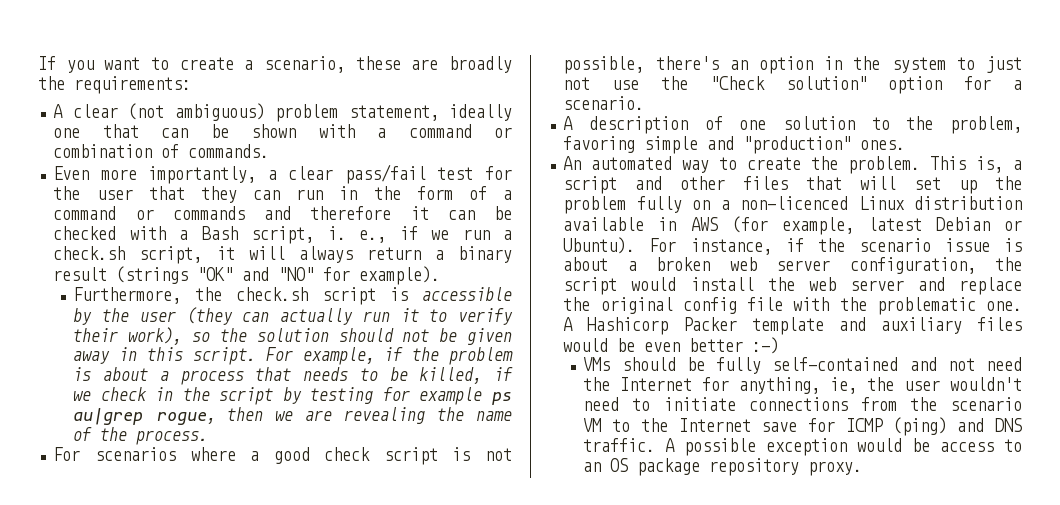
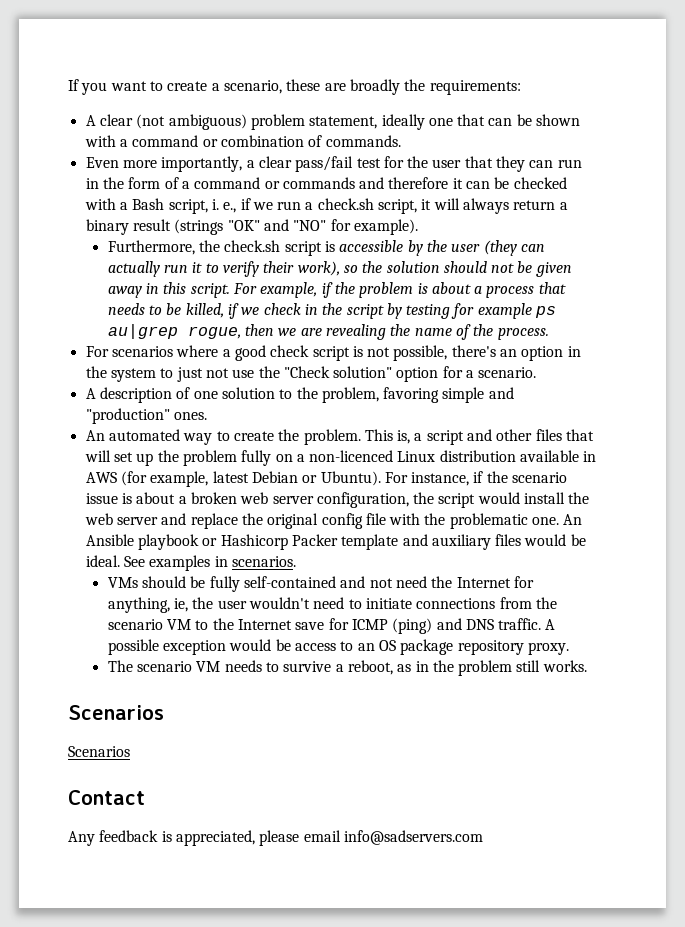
- A Hashicorp Packer template and auxiliary files would be even better :-)
+ An Ansible playbook or Hashicorp Packer template and auxiliary files would be ideal. See examples in scenarios.
+ The scenario VM needs to survive a reboot, as in the problem still works.
+ Scenarios
+ Scenarios
+ Contact
+ Any feedback is appreciated, please email info@sadservers.com

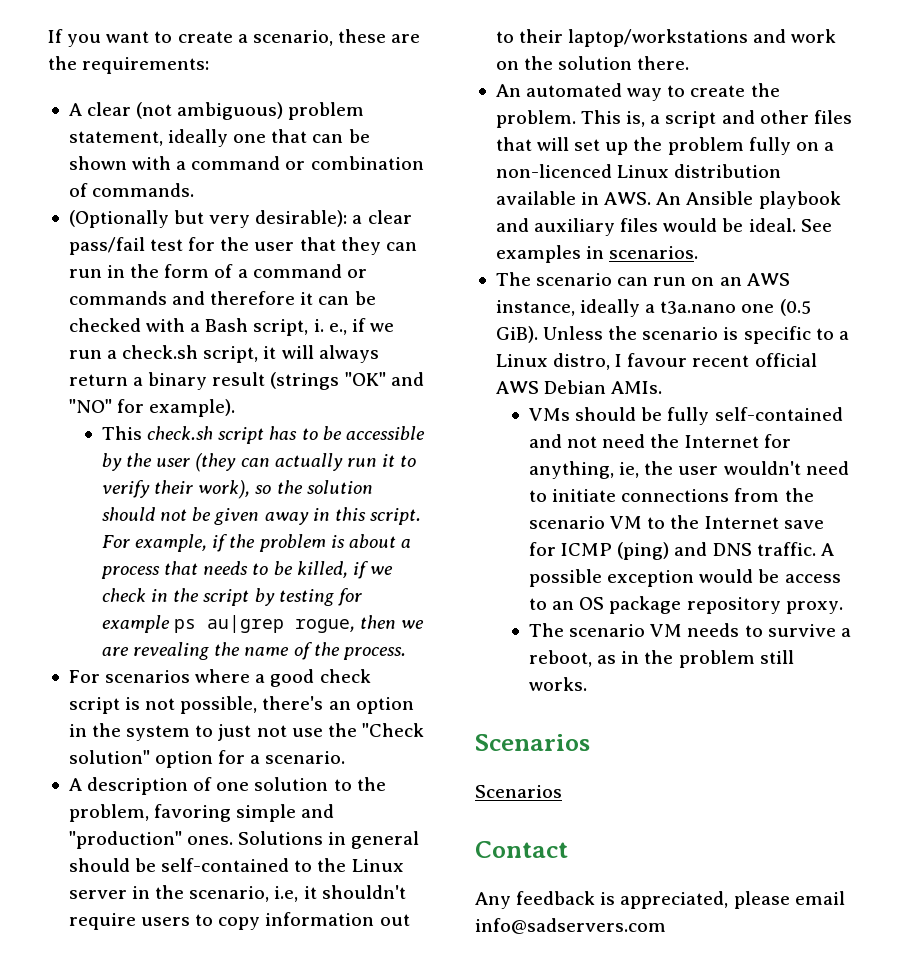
- If you want to create a scenario, these are broadly the requirements:
+ If you want to create a scenario, these are the requirements:
- Even more importantly, a clear pass/fail test for the user that they can run in the form of a command or commands and therefore it can be checked with a Bash script, i. e., if we run a check.sh script, it will always return a binary result (strings "OK" and "NO" for example).
+ (Optionally but very desirable): a clear pass/fail test for the user that they can run in the form of a command or commands and therefore it can be checked with a Bash script, i. e., if we run a check.sh script, it will always return a binary result (strings "OK" and "NO" for example).
- Furthermore, the check.sh script is accessible by the user (they can actually run it to verify their work), so the solution should not be given away in this script.
+ This check.sh script has to be accessible by the user (they can actually run it to verify their work), so the solution should not be given away in this script.
+ Solutions in general should be self-contained to the Linux server in the scenario, i.e, it shouldn't require users to copy information out to their laptop/workstations and work on the solution there.
- This is, a script and other files that will set up the problem fully on a non-licenced Linux distribution available in AWS (for example, latest Debian or Ubuntu). For instance, if the scenario issue is about a broken web server configuration, the script would install the web server and replace the original config file with the problematic one. An Ansible playbook or Hashicorp Packer template and auxiliary files would be ideal.
+ This is, a script and other files that will set up the problem fully on a non-licenced Linux distribution available in AWS. An Ansible playbook and auxiliary files would be ideal.
+ The scenario can run on an AWS instance, ideally a t3a.nano one (0.5 GiB). Unless the scenario is specific to a Linux distro, I favour recent official AWS Debian AMIs.

